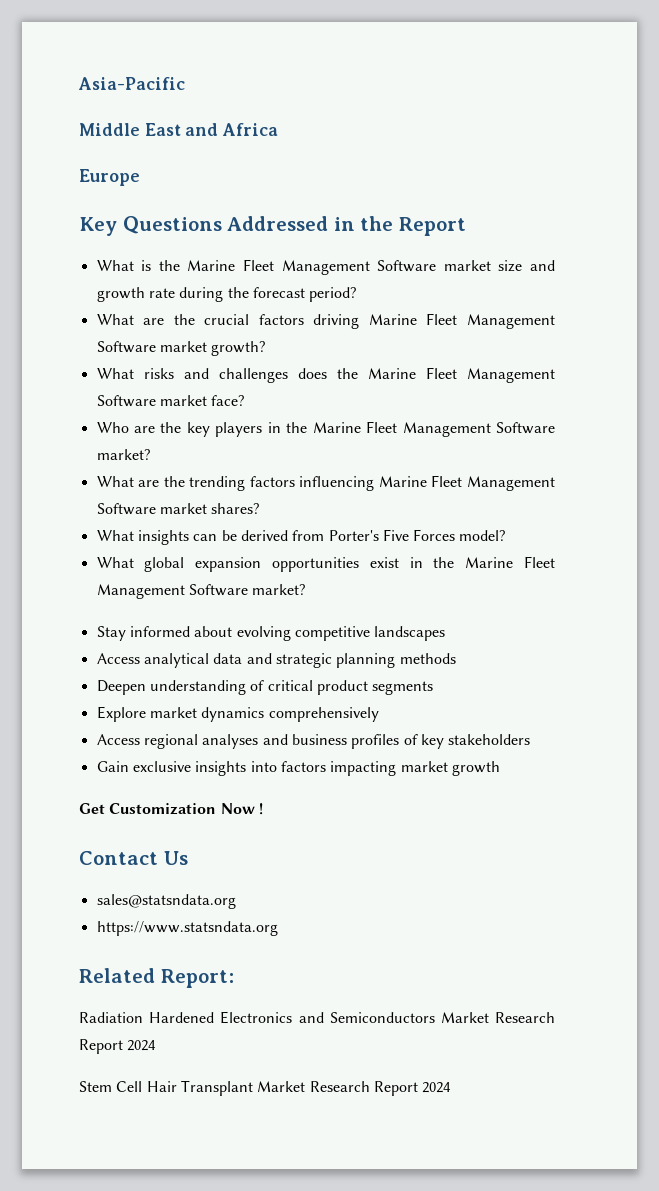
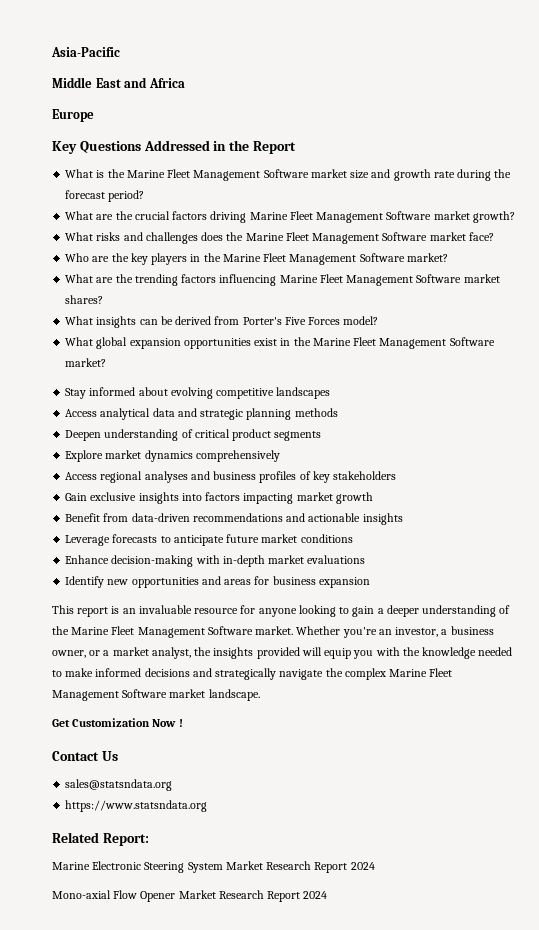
+ Benefit from data-driven recommendations and actionable insights
+ Leverage forecasts to anticipate future market conditions
+ Enhance decision-making with in-depth market evaluations
+ Identify new opportunities and areas for business expansion
+ This report is an invaluable resource for anyone looking to gain a deeper understanding of the Marine Fleet Management Software market. Whether you're an investor, a business owner, or a market analyst, the insights provided will equip you with the knowledge needed to make informed decisions and strategically navigate the complex Marine Fleet Management Software market landscape.
- Radiation Hardened Electronics and Semiconductors Market Research Report 2024
+ Marine Electronic Steering System Market Research Report 2024
- Stem Cell Hair Transplant Market Research Report 2024
+ Mono-axial Flow Opener Market Research Report 2024

